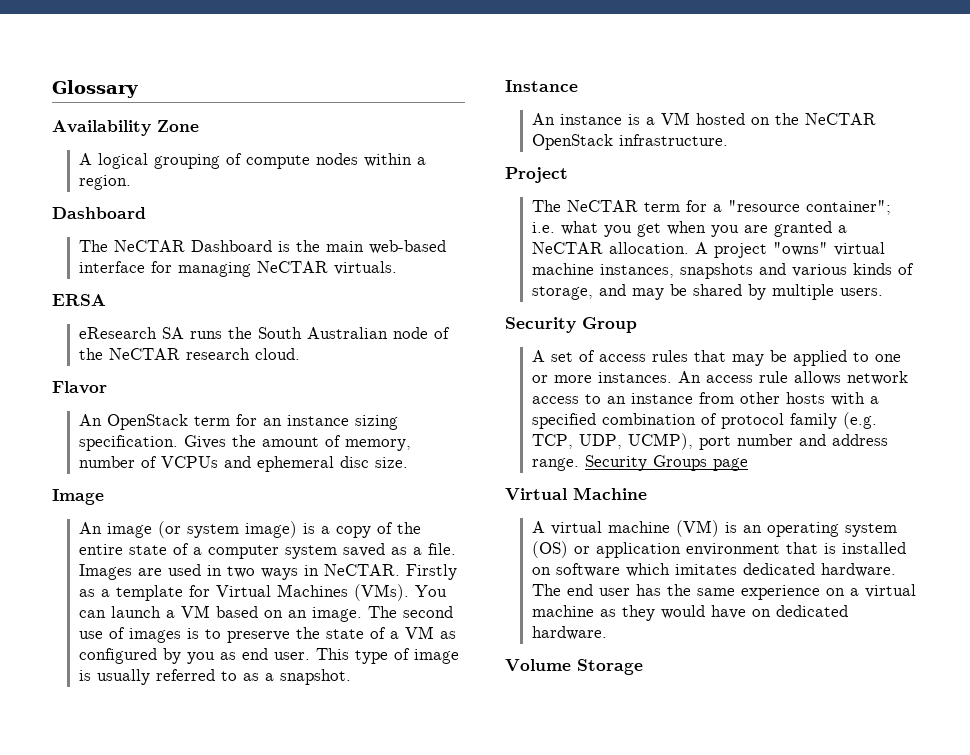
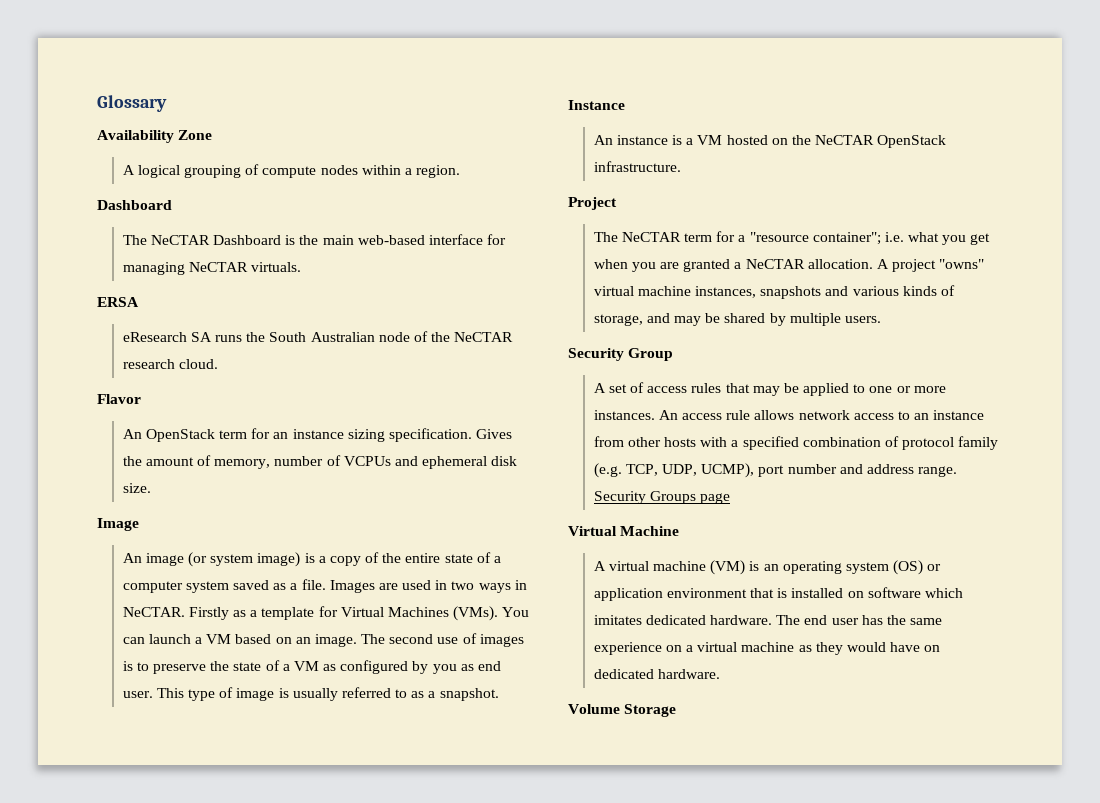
- Gives the amount of memory, number of VCPUs and ephemeral disc size.
+ Gives the amount of memory, number of VCPUs and ephemeral disk size.

